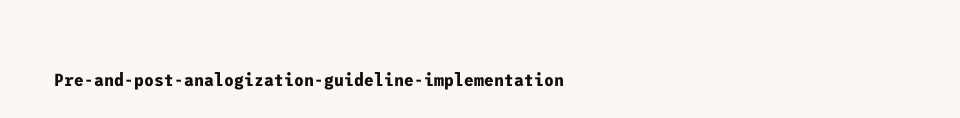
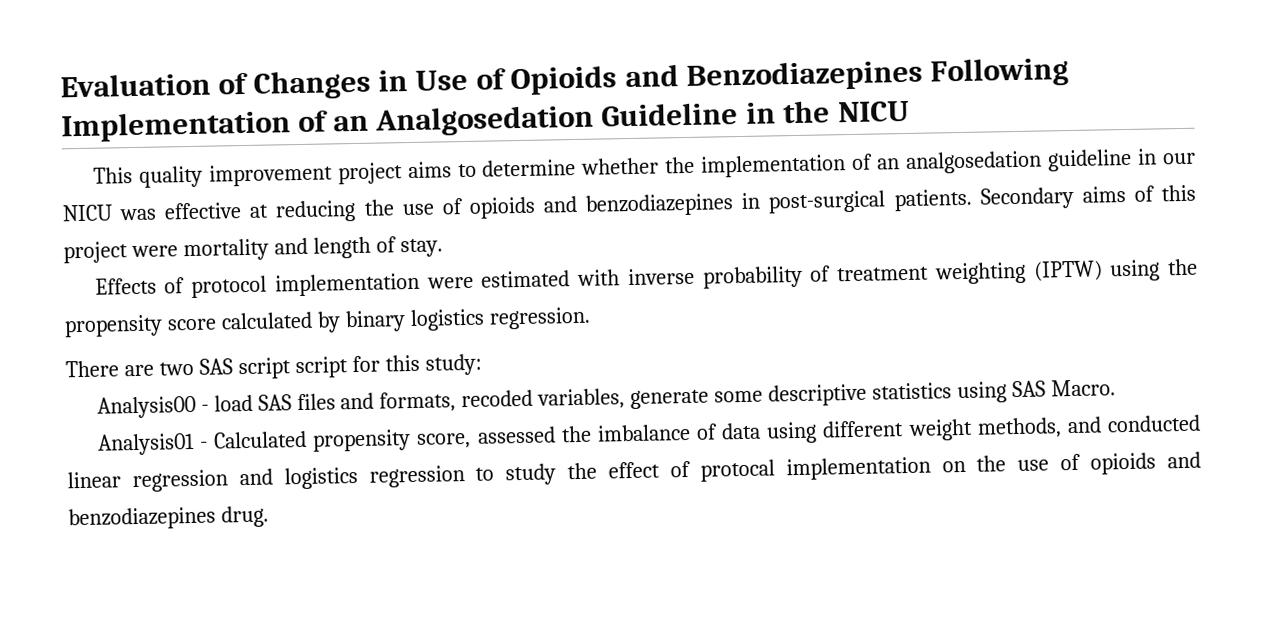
- Pre-and-post-analogization-guideline-implementation
+ Evaluation of Changes in Use of Opioids and Benzodiazepines Following Implementation of an Analgosedation Guideline in the NICU
+ This quality improvement project aims to determine whether the implementation of an analgosedation guideline in our NICU was effective at reducing the use of opioids and benzodiazepines in post-surgical patients. Secondary aims of this project were mortality and length of stay.
+ Effects of protocol implementation were estimated with inverse probability of treatment weighting (IPTW) using the propensity score calculated by binary logistics regression.
+ There are two SAS script script for this study:
+ Analysis00 - load SAS files and formats, recoded variables, generate some descriptive statistics using SAS Macro.
+ Analysis01 - Calculated propensity score, assessed the imbalance of data using different weight methods, and conducted linear regression and logistics regression to study the effect of protocal implementation on the use of opioids and benzodiazepines drug.

